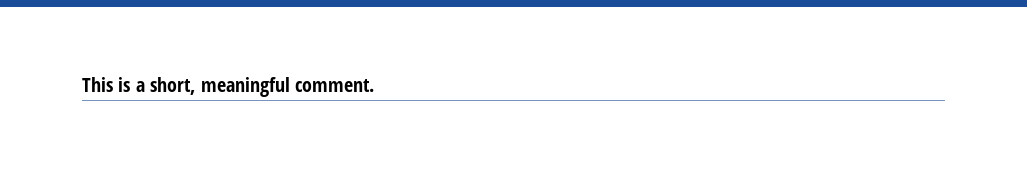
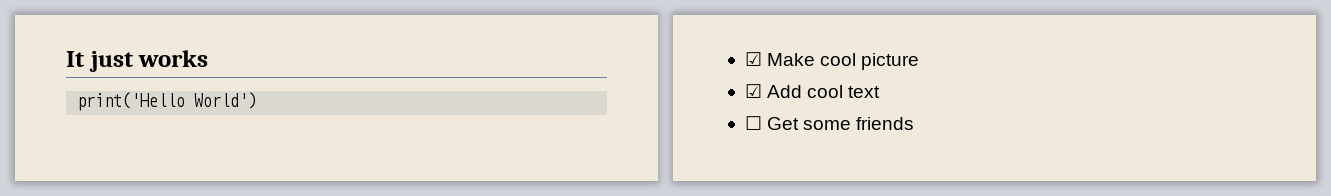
- This is a short, meaningful comment.
+ It just works
+ print('Hello World')
+ ☑ Make cool picture
+ ☑ Add cool text
+ ☐ Get some friends

